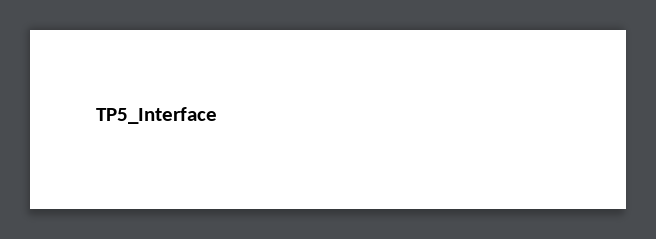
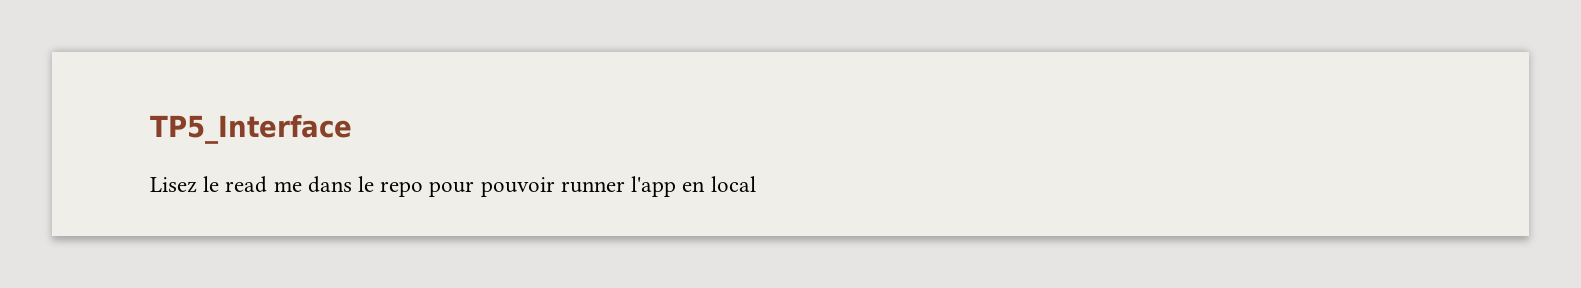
+ Lisez le read me dans le repo pour pouvoir runner l'app en local

